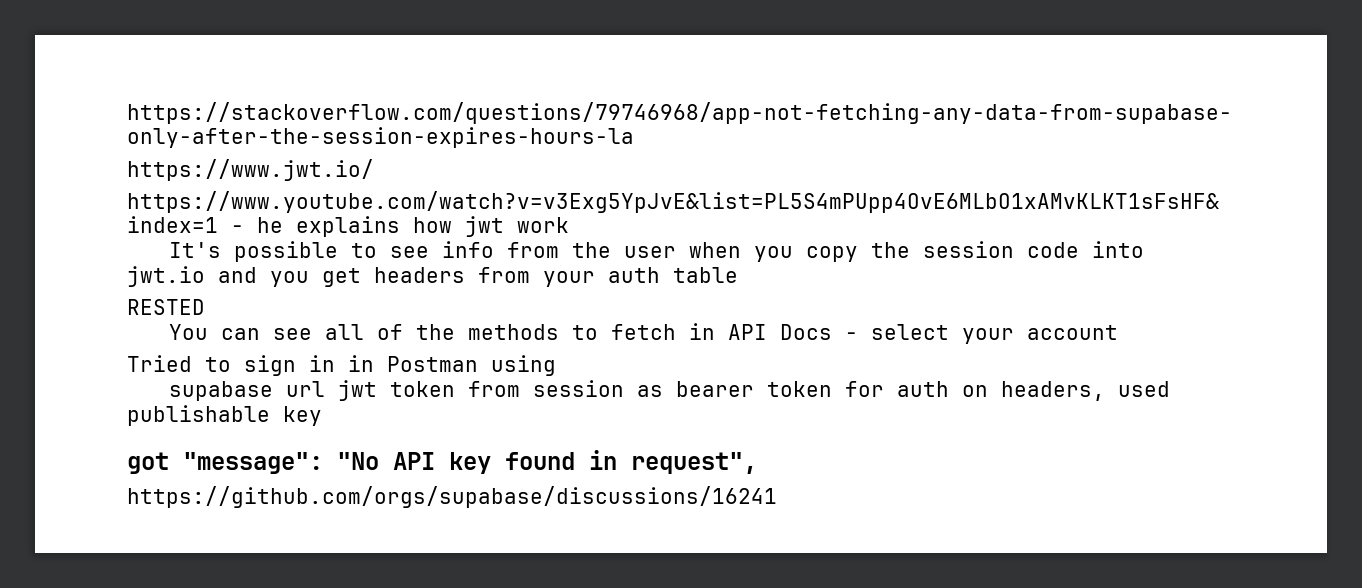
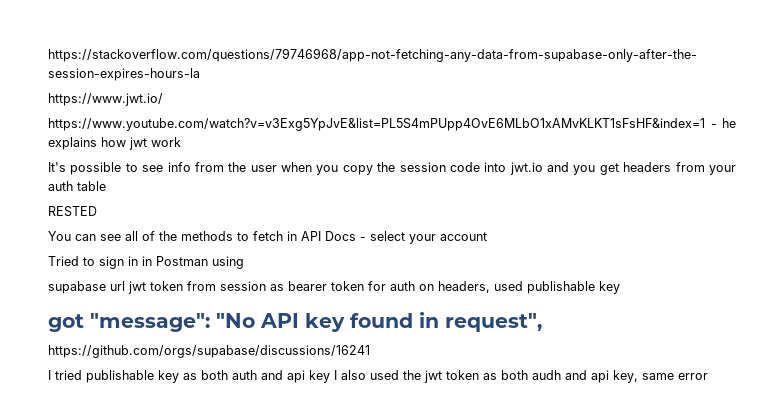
+ I tried publishable key as both auth and api key I also used the jwt token as both audh and api key, same error

